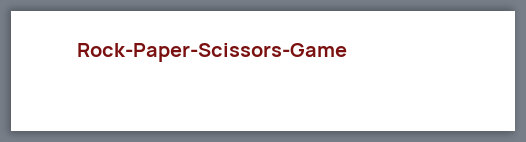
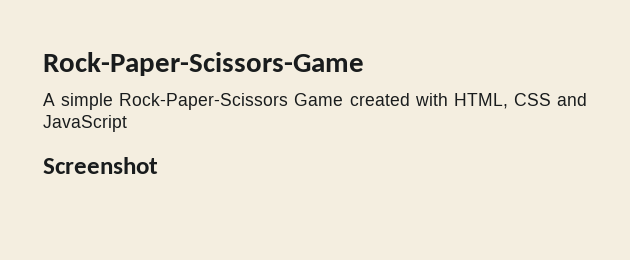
+ A simple Rock-Paper-Scissors Game created with HTML, CSS and JavaScript
+ Screenshot

